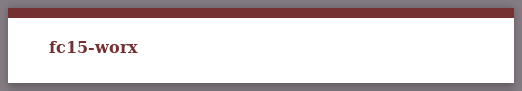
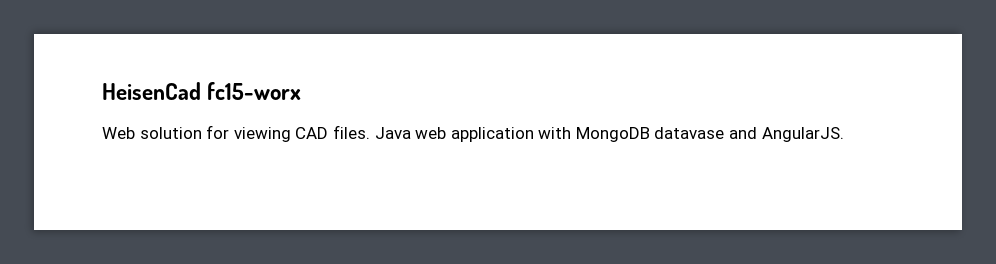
- fc15-worx
+ HeisenCad fc15-worx
+ Web solution for viewing CAD files. Java web application with MongoDB datavase and AngularJS.

